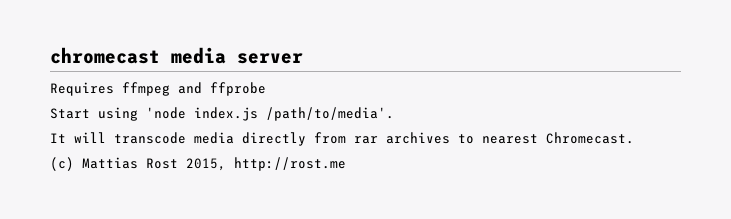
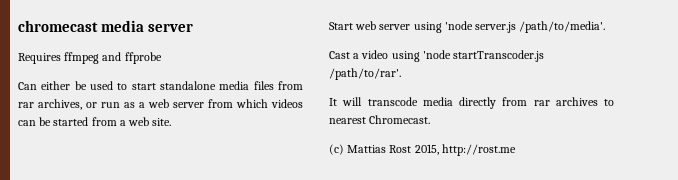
+ Can either be used to start standalone media files from rar archives, or run as a web server from which videos can be started from a web site.
- Start using 'node index.js /path/to/media'.
+ Start web server using 'node server.js /path/to/media'.
+ Cast a video using 'node startTranscoder.js /path/to/rar'.

